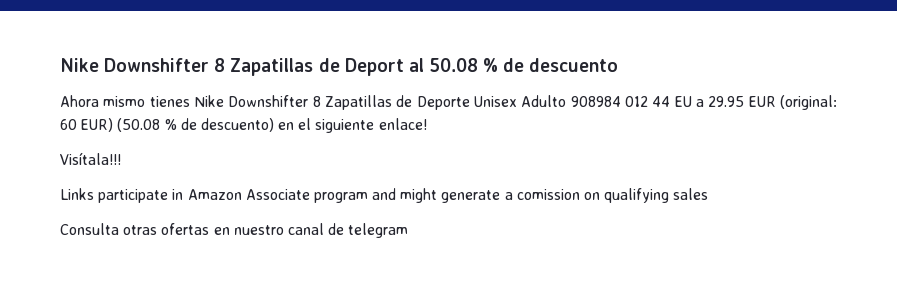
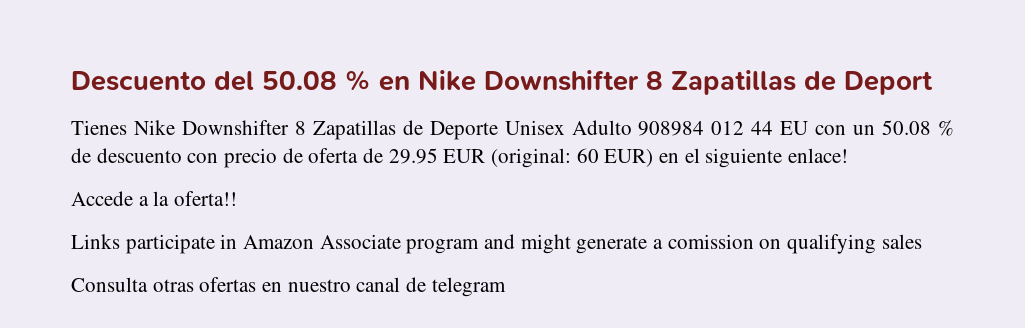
- Nike Downshifter 8 Zapatillas de Deport al 50.08 % de descuento
- Ahora mismo tienes Nike Downshifter 8 Zapatillas de Deporte Unisex Adulto 908984 012 44 EU a 29.95 EUR (original: 60 EUR) (50.08 % de descuento) en el siguiente enlace!
+ Descuento del 50.08 % en Nike Downshifter 8 Zapatillas de Deport
+ Tienes Nike Downshifter 8 Zapatillas de Deporte Unisex Adulto 908984 012 44 EU con un 50.08 % de descuento con precio de oferta de 29.95 EUR (original: 60 EUR) en el siguiente enlace!
- Visítala!!!
+ Accede a la oferta!!

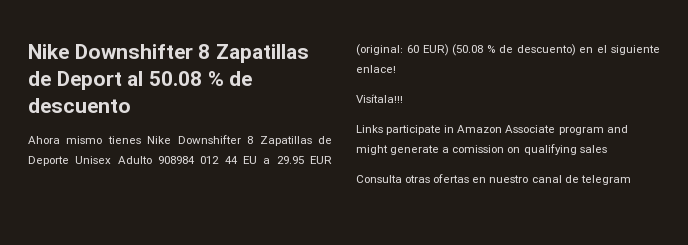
- Descuento del 50.08 % en Nike Downshifter 8 Zapatillas de Deport
- Tienes Nike Downshifter 8 Zapatillas de Deporte Unisex Adulto 908984 012 44 EU con un 50.08 % de descuento con precio de oferta de 29.95 EUR (original: 60 EUR) en el siguiente enlace!
+ Nike Downshifter 8 Zapatillas de Deport al 50.08 % de descuento
+ Ahora mismo tienes Nike Downshifter 8 Zapatillas de Deporte Unisex Adulto 908984 012 44 EU a 29.95 EUR (original: 60 EUR) (50.08 % de descuento) en el siguiente enlace!
- Accede a la oferta!!
+ Visítala!!!

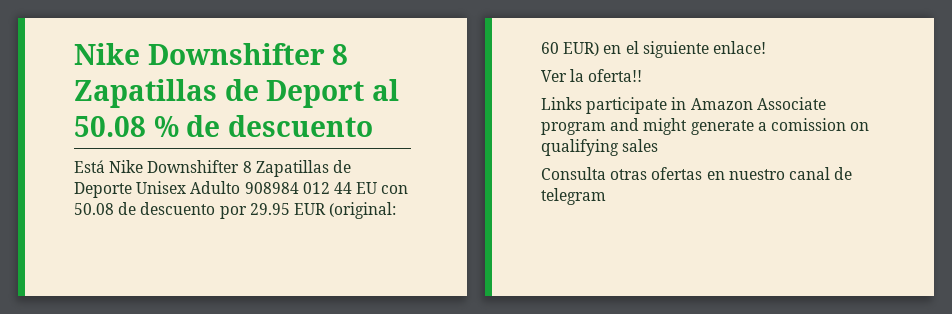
- Ahora mismo tienes Nike Downshifter 8 Zapatillas de Deporte Unisex Adulto 908984 012 44 EU a 29.95 EUR (original: 60 EUR) (50.08 % de descuento) en el siguiente enlace!
+ Está Nike Downshifter 8 Zapatillas de Deporte Unisex Adulto 908984 012 44 EU con 50.08 de descuento por 29.95 EUR (original: 60 EUR) en el siguiente enlace!
- Visítala!!!
+ Ver la oferta!!

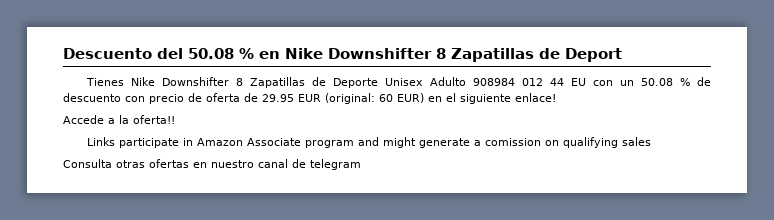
- Nike Downshifter 8 Zapatillas de Deport al 50.08 % de descuento
- Está Nike Downshifter 8 Zapatillas de Deporte Unisex Adulto 908984 012 44 EU con 50.08 de descuento por 29.95 EUR (original: 60 EUR) en el siguiente enlace!
+ Descuento del 50.08 % en Nike Downshifter 8 Zapatillas de Deport
+ Tienes Nike Downshifter 8 Zapatillas de Deporte Unisex Adulto 908984 012 44 EU con un 50.08 % de descuento con precio de oferta de 29.95 EUR (original: 60 EUR) en el siguiente enlace!
- Ver la oferta!!
+ Accede a la oferta!!

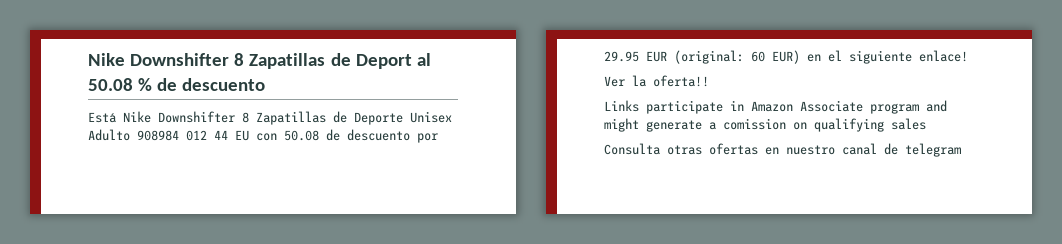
- Descuento del 50.08 % en Nike Downshifter 8 Zapatillas de Deport
- Tienes Nike Downshifter 8 Zapatillas de Deporte Unisex Adulto 908984 012 44 EU con un 50.08 % de descuento con precio de oferta de 29.95 EUR (original: 60 EUR) en el siguiente enlace!
+ Nike Downshifter 8 Zapatillas de Deport al 50.08 % de descuento
+ Está Nike Downshifter 8 Zapatillas de Deporte Unisex Adulto 908984 012 44 EU con 50.08 de descuento por 29.95 EUR (original: 60 EUR) en el siguiente enlace!
- Accede a la oferta!!
+ Ver la oferta!!

